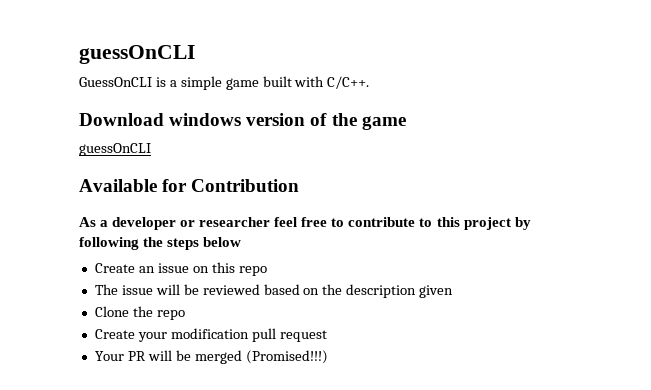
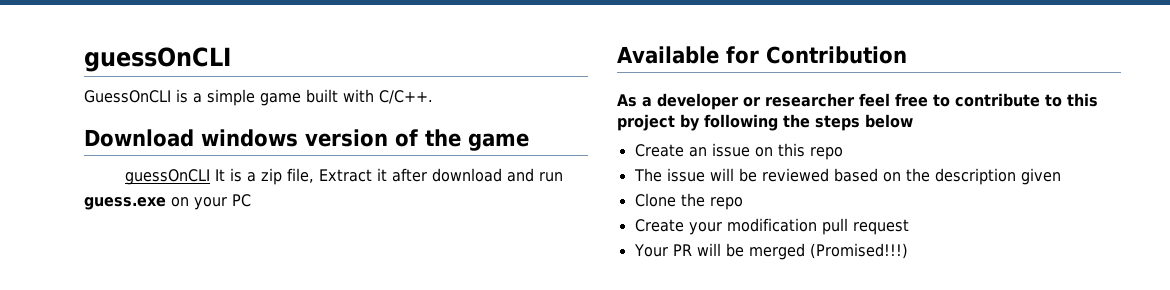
  Download windows version of the game
- guessOnCLI
+ guessOnCLI It is a zip file, Extract it after download and run guess.exe on your PC

